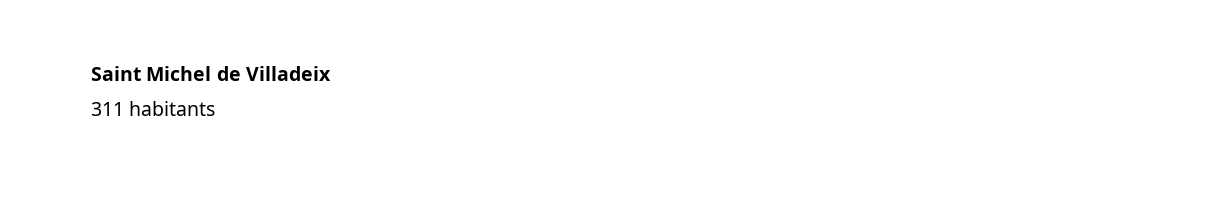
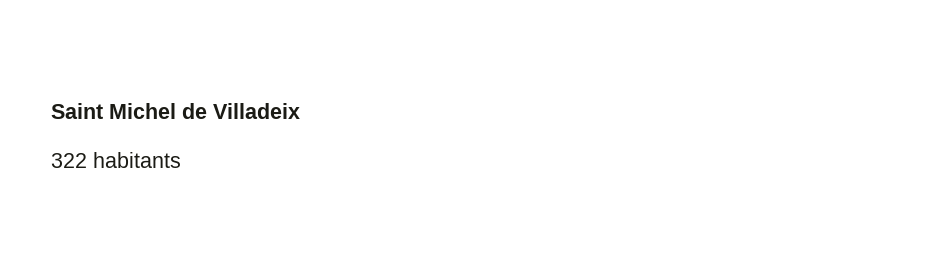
- 311 habitants
+ 322 habitants

